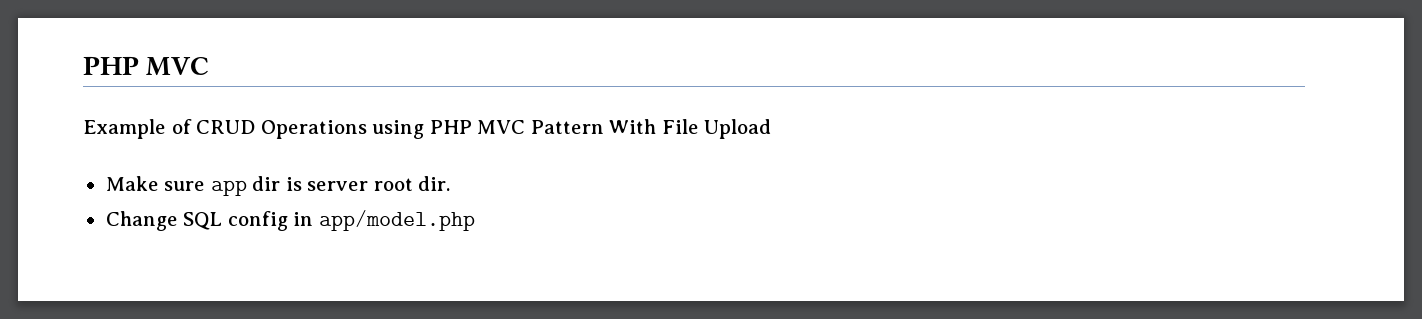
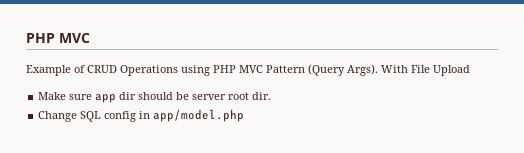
- Example of CRUD Operations using PHP MVC Pattern With File Upload
+ Example of CRUD Operations using PHP MVC Pattern (Query Args). With File Upload
- Make sure app dir is server root dir.
+ Make sure app dir should be server root dir.

